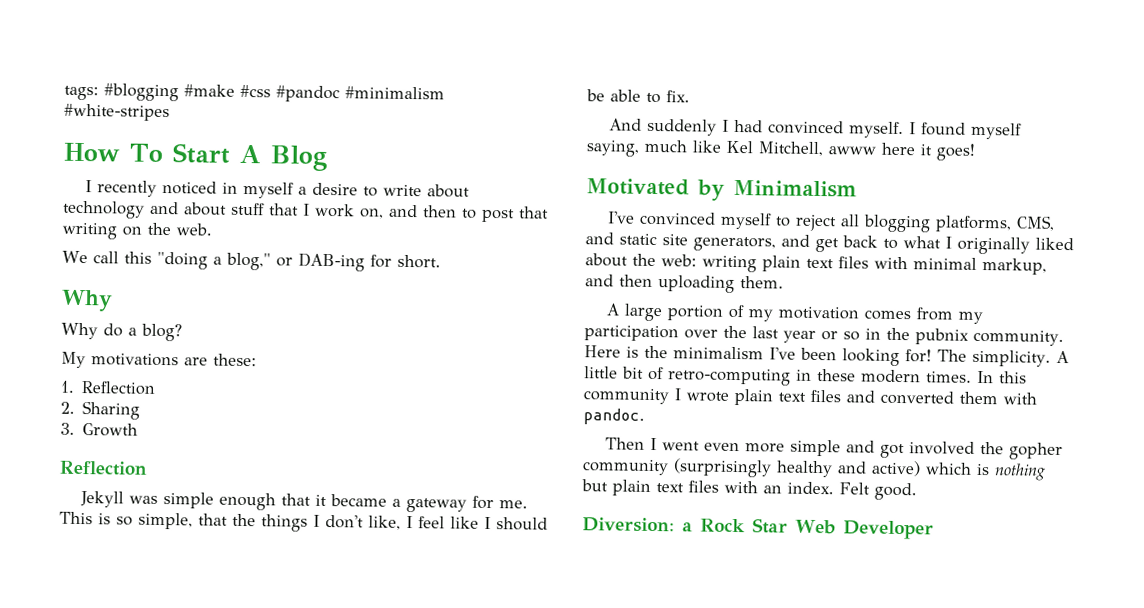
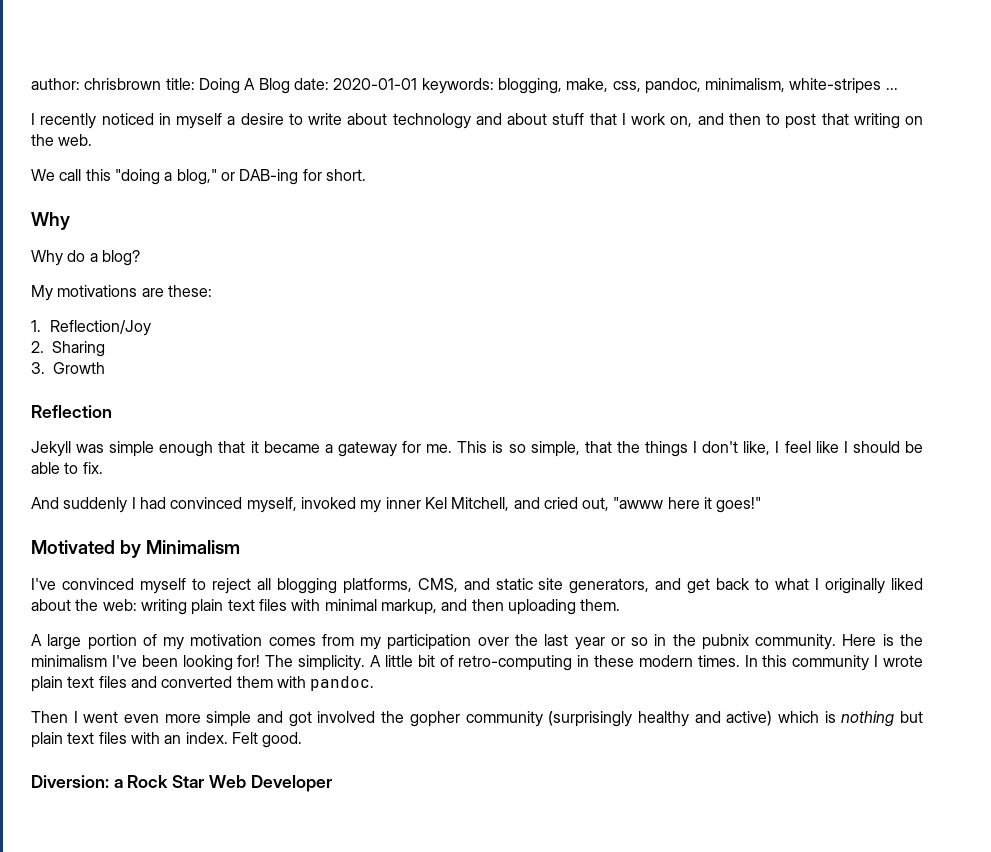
- tags: #blogging #make #css #pandoc #minimalism #white-stripes
- How To Start A Blog
+ author: chrisbrown title: Doing A Blog date: 2020-01-01 keywords: blogging, make, css, pandoc, minimalism, white-stripes ...
- 1. Reflection
+ 1. Reflection/Joy
- And suddenly I had convinced myself. I found myself saying, much like Kel Mitchell, awww here it goes!
+ And suddenly I had convinced myself, invoked my inner Kel Mitchell, and cried out, "awww here it goes!"

